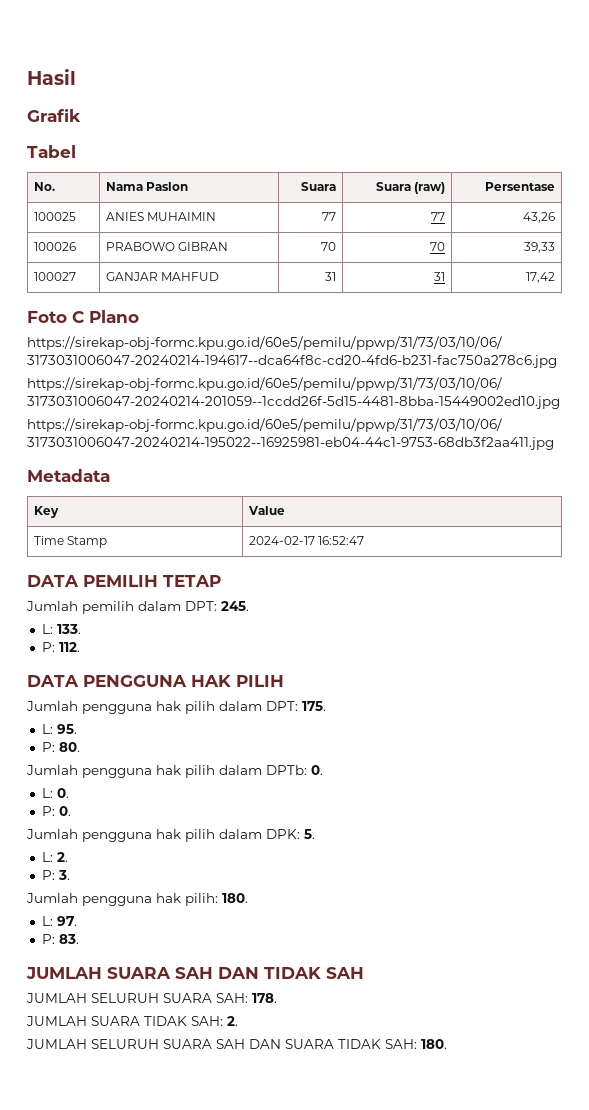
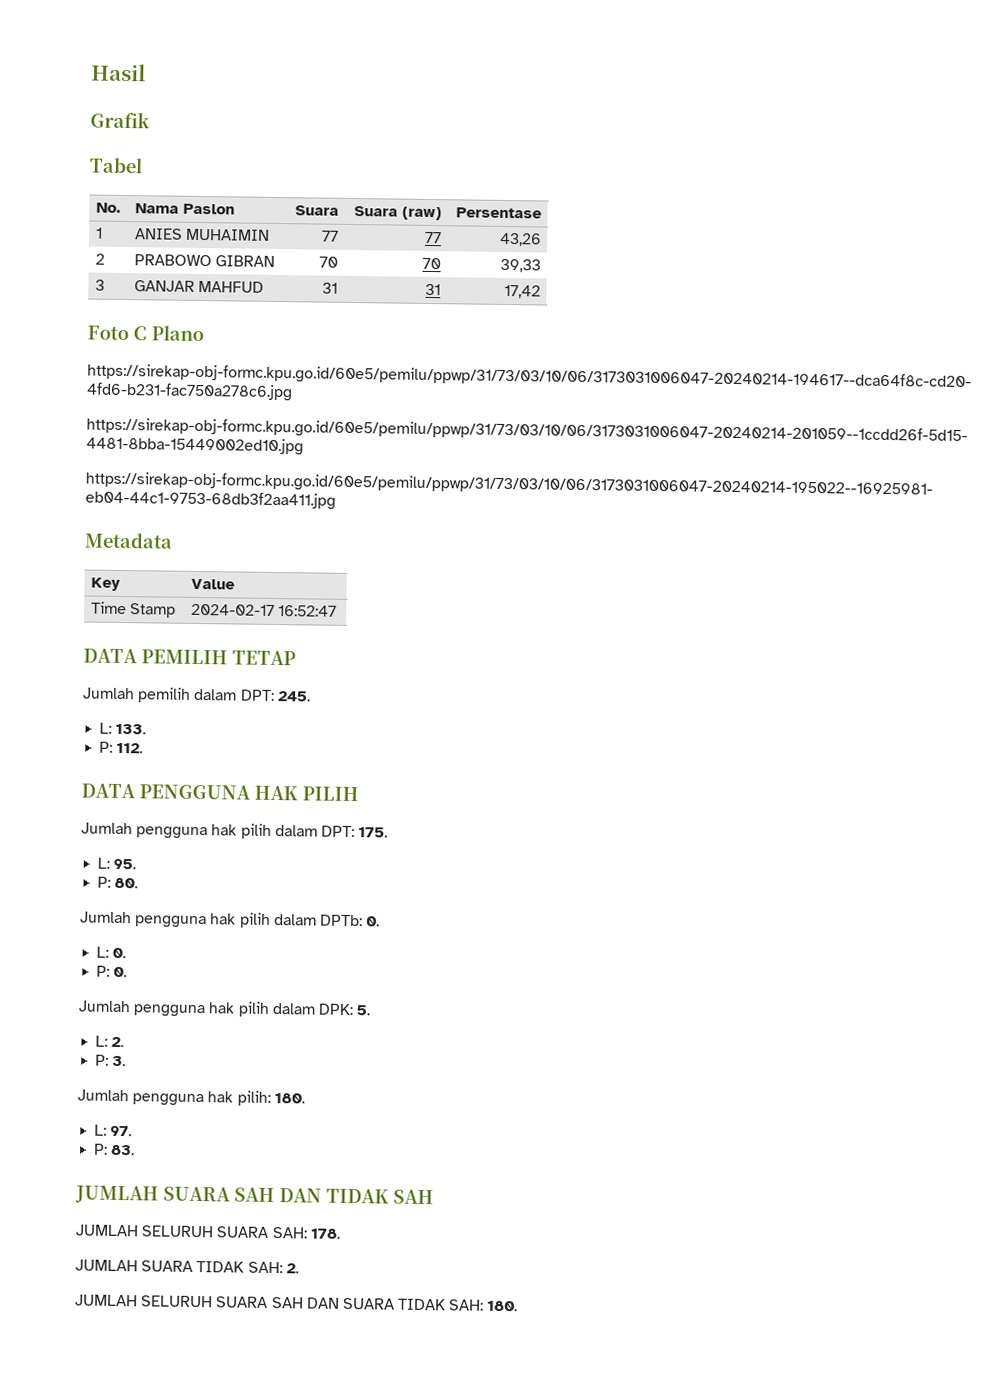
- 100025 | ANIES MUHAIMIN | 77 | 77 | 43,26
+ 1 | ANIES MUHAIMIN | 77 | 77 | 43,26
- 100026 | PRABOWO GIBRAN | 70 | 70 | 39,33
+ 2 | PRABOWO GIBRAN | 70 | 70 | 39,33
- 100027 | GANJAR MAHFUD | 31 | 31 | 17,42
+ 3 | GANJAR MAHFUD | 31 | 31 | 17,42

